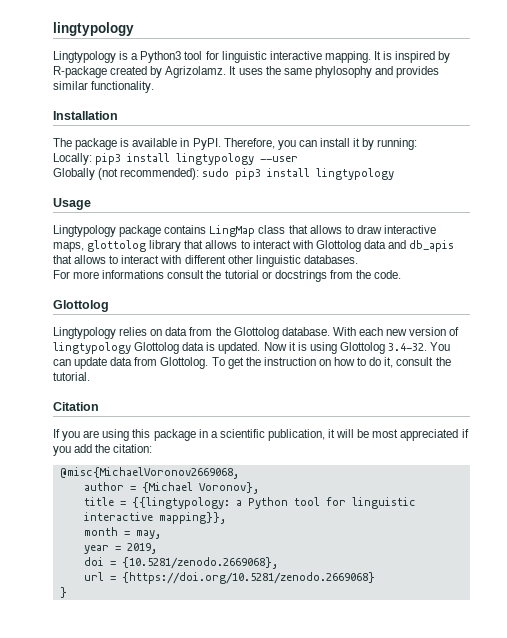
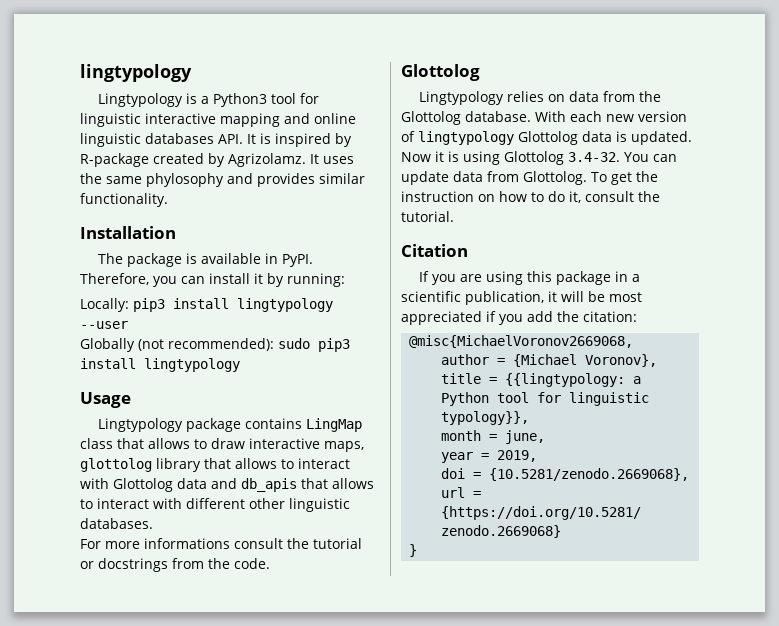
- Lingtypology is a Python3 tool for linguistic interactive mapping. It is inspired by R-package created by Agrizolamz.
+ Lingtypology is a Python3 tool for linguistic interactive mapping and online linguistic databases API. It is inspired by R-package created by Agrizolamz.
- title = {{lingtypology: a Python tool for linguistic interactive mapping}},
+ title = {{lingtypology: a Python tool for linguistic typology}},
- month = may,
+ month = june,

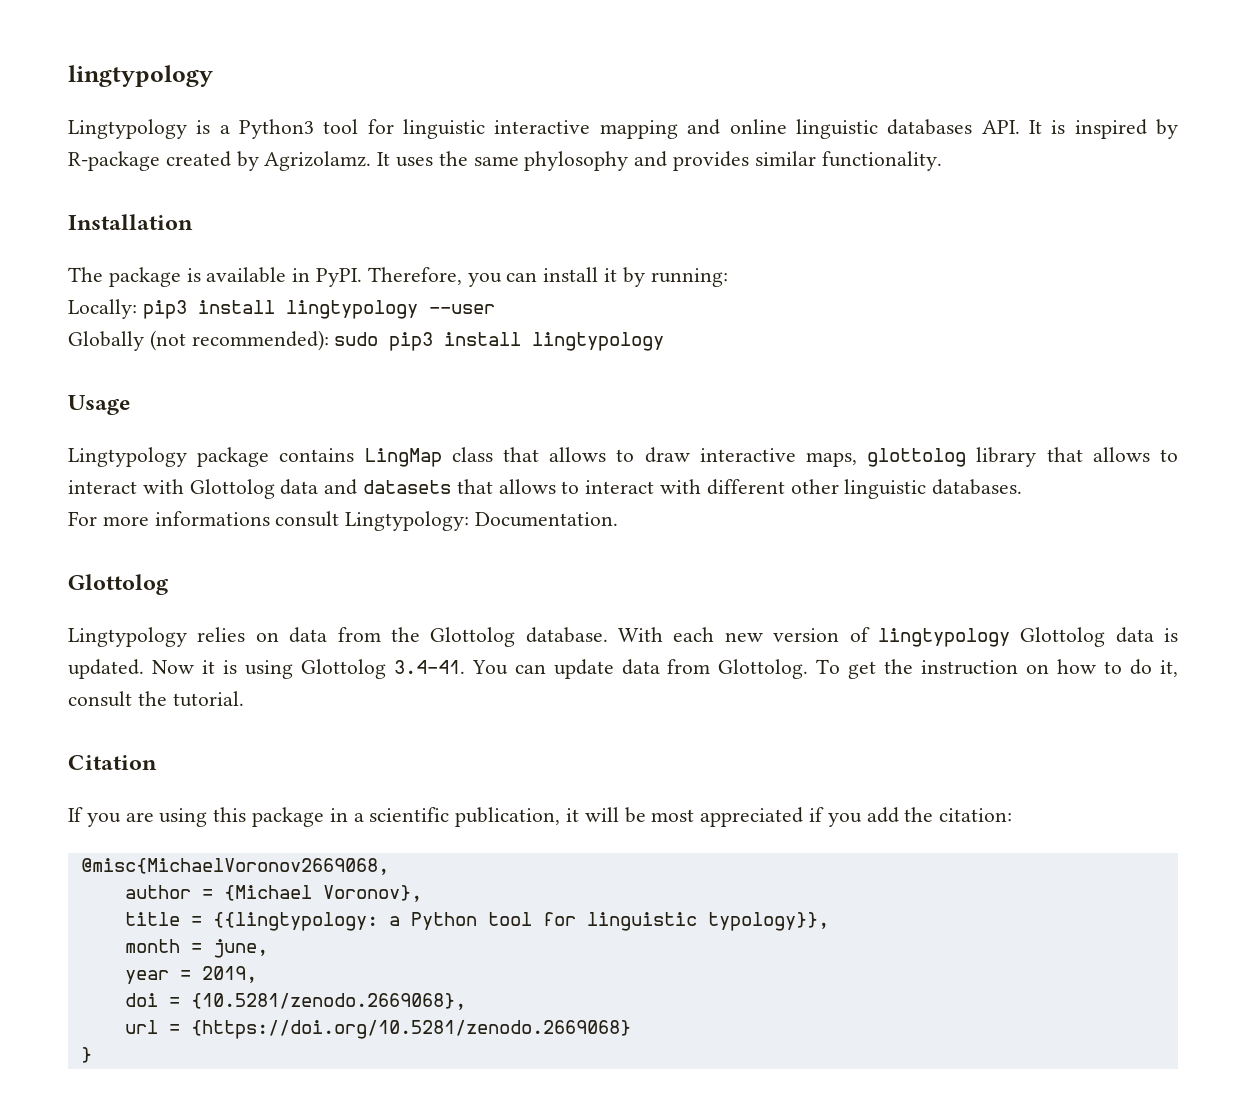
- Lingtypology package contains LingMap class that allows to draw interactive maps, glottolog library that allows to interact with Glottolog data and db_apis that allows to interact with different other linguistic databases.
+ Lingtypology package contains LingMap class that allows to draw interactive maps, glottolog library that allows to interact with Glottolog data and datasets that allows to interact with different other linguistic databases.
- For more informations consult the tutorial or docstrings from the code.
+ For more informations consult Lingtypology: Documentation.
- Now it is using Glottolog 3.4-32. You can update data from Glottolog.
+ Now it is using Glottolog 3.4-41. You can update data from Glottolog.

